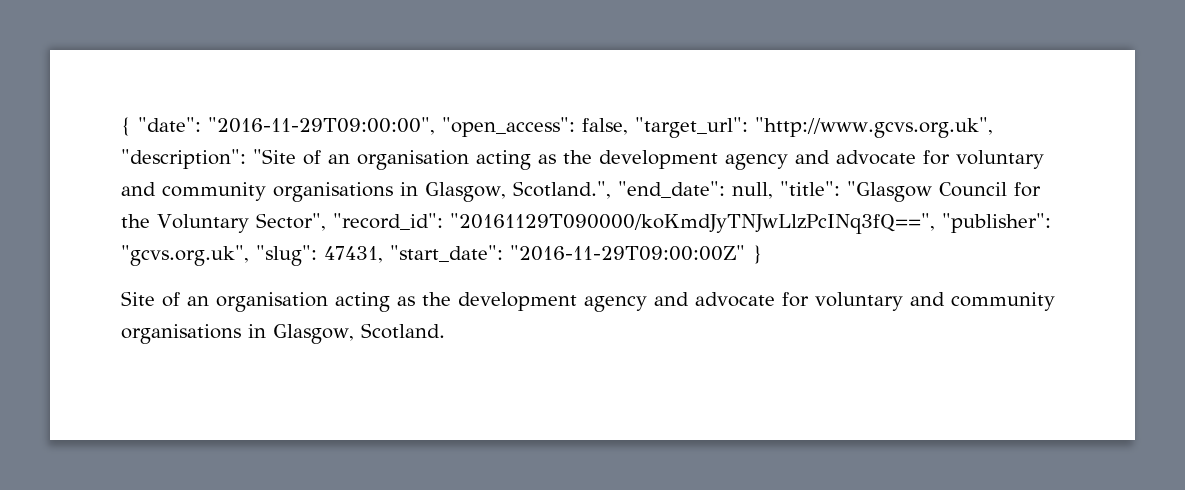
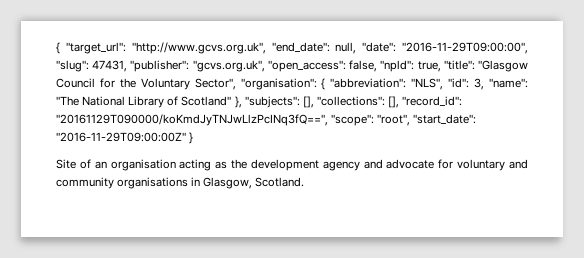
- { "date": "2016-11-29T09:00:00", "open_access": false, "target_url": "http://www.gcvs.org.uk", "description": "Site of an organisation acting as the development agency and advocate for voluntary and community organisations in Glasgow, Scotland.", "end_date": null, "title": "Glasgow Council for the Voluntary Sector", "record_id": "20161129T090000/koKmdJyTNJwLlzPcINq3fQ==", "publisher": "gcvs.org.uk", "slug": 47431, "start_date": "2016-11-29T09:00:00Z" }
+ { "target_url": "http://www.gcvs.org.uk", "end_date": null, "date": "2016-11-29T09:00:00", "slug": 47431, "publisher": "gcvs.org.uk", "open_access": false, "npld": true, "title": "Glasgow Council for the Voluntary Sector", "organisation": { "abbreviation": "NLS", "id": 3, "name": "The National Library of Scotland" }, "subjects": [], "collections": [], "record_id": "20161129T090000/koKmdJyTNJwLlzPcINq3fQ==", "scope": "root", "start_date": "2016-11-29T09:00:00Z" }

